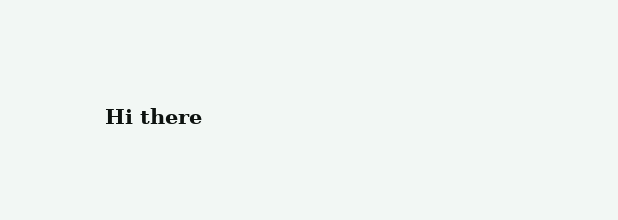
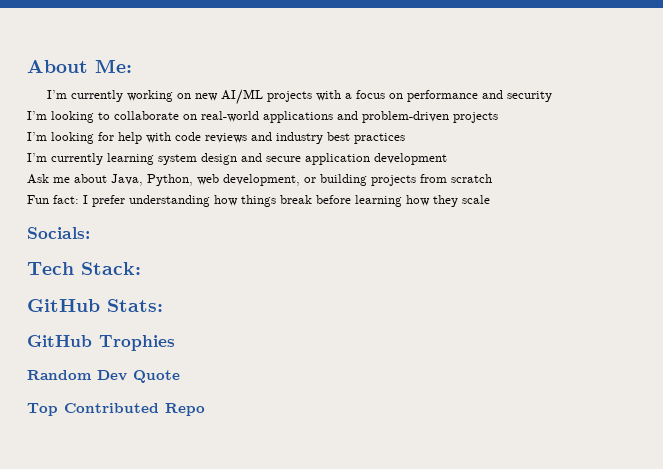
- Hi there
+ About Me:
+ I’m currently working on new AI/ML projects with a focus on performance and security
+ I’m looking to collaborate on real-world applications and problem-driven projects
+ I’m looking for help with code reviews and industry best practices
+ I’m currently learning system design and secure application development
+ Ask me about Java, Python, web development, or building projects from scratch
+ Fun fact: I prefer understanding how things break before learning how they scale
+ Socials:
+ Tech Stack:
+ GitHub Stats:
+ GitHub Trophies
+ Random Dev Quote
+ Top Contributed Repo

